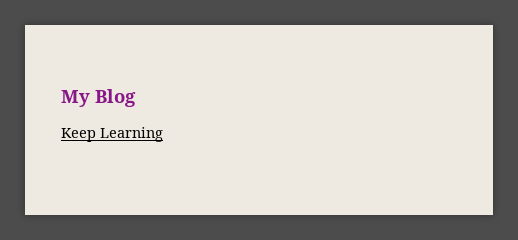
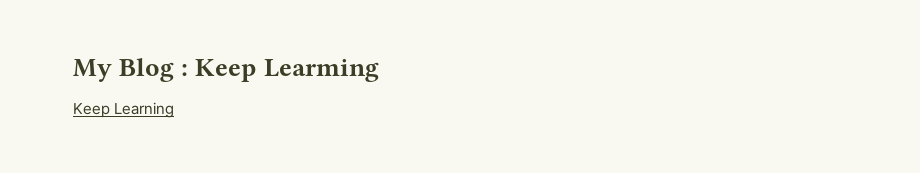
- My Blog
+ My Blog : Keep Learming

